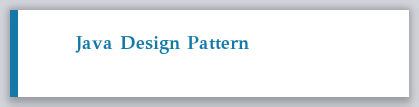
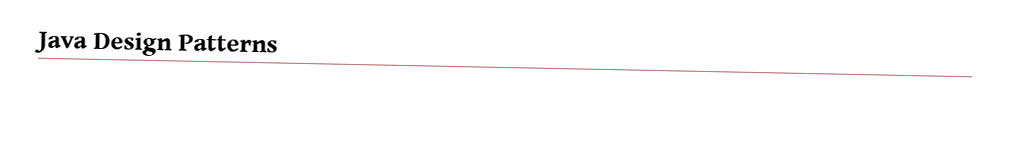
- Java Design Pattern
+ Java Design Patterns

